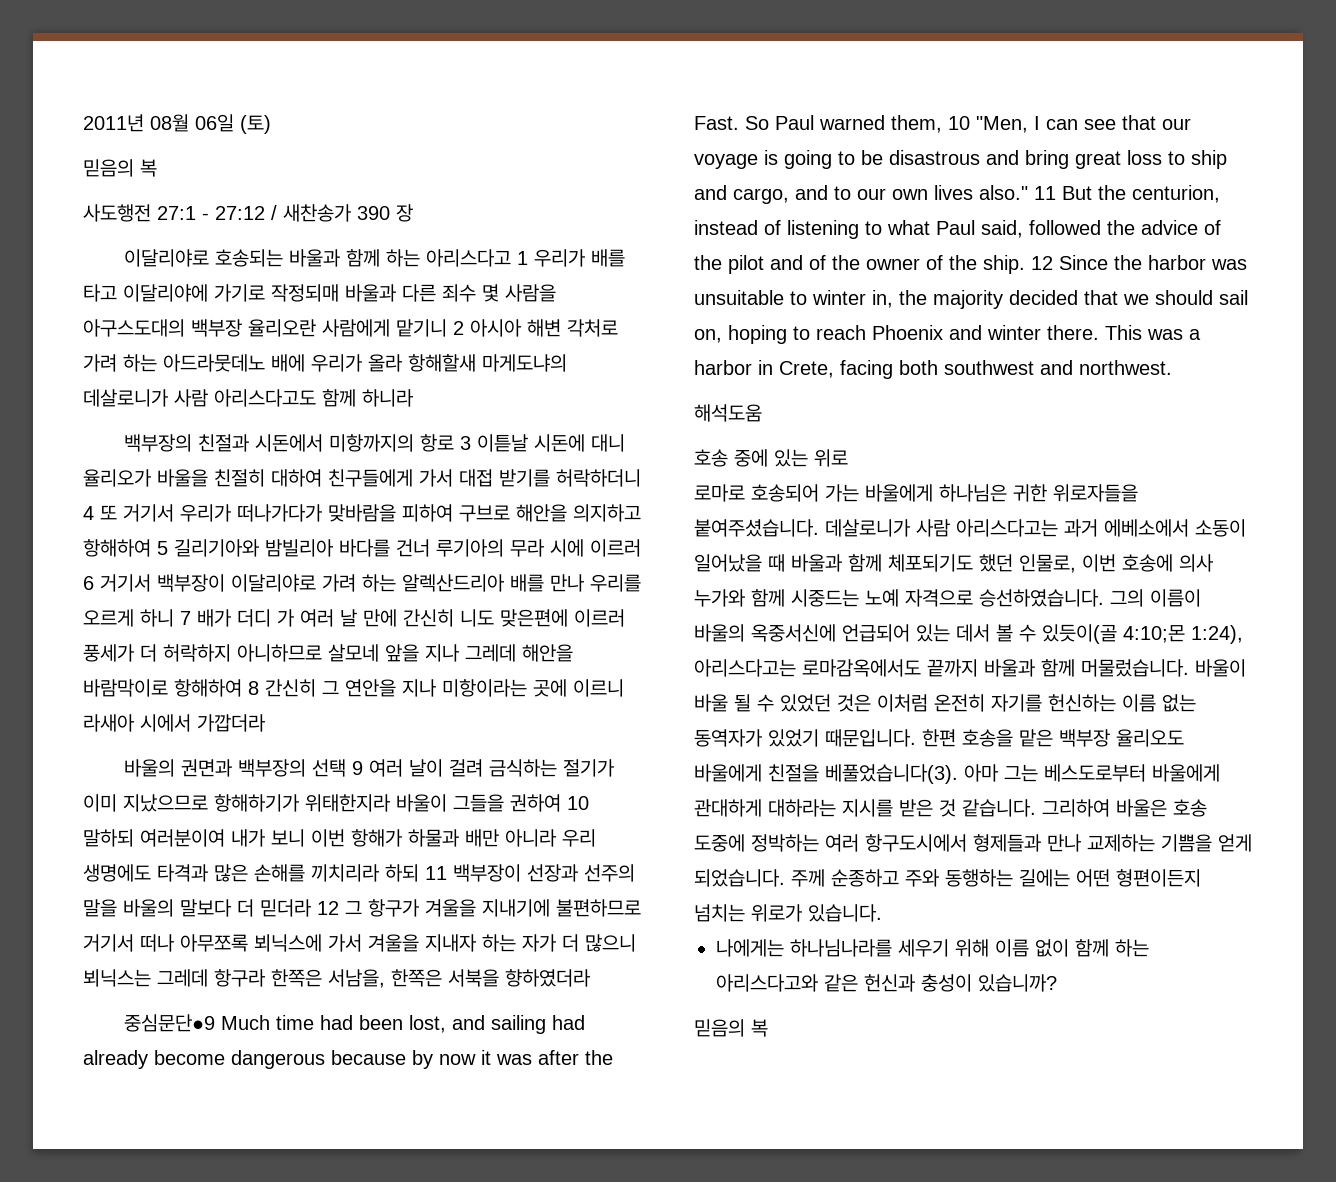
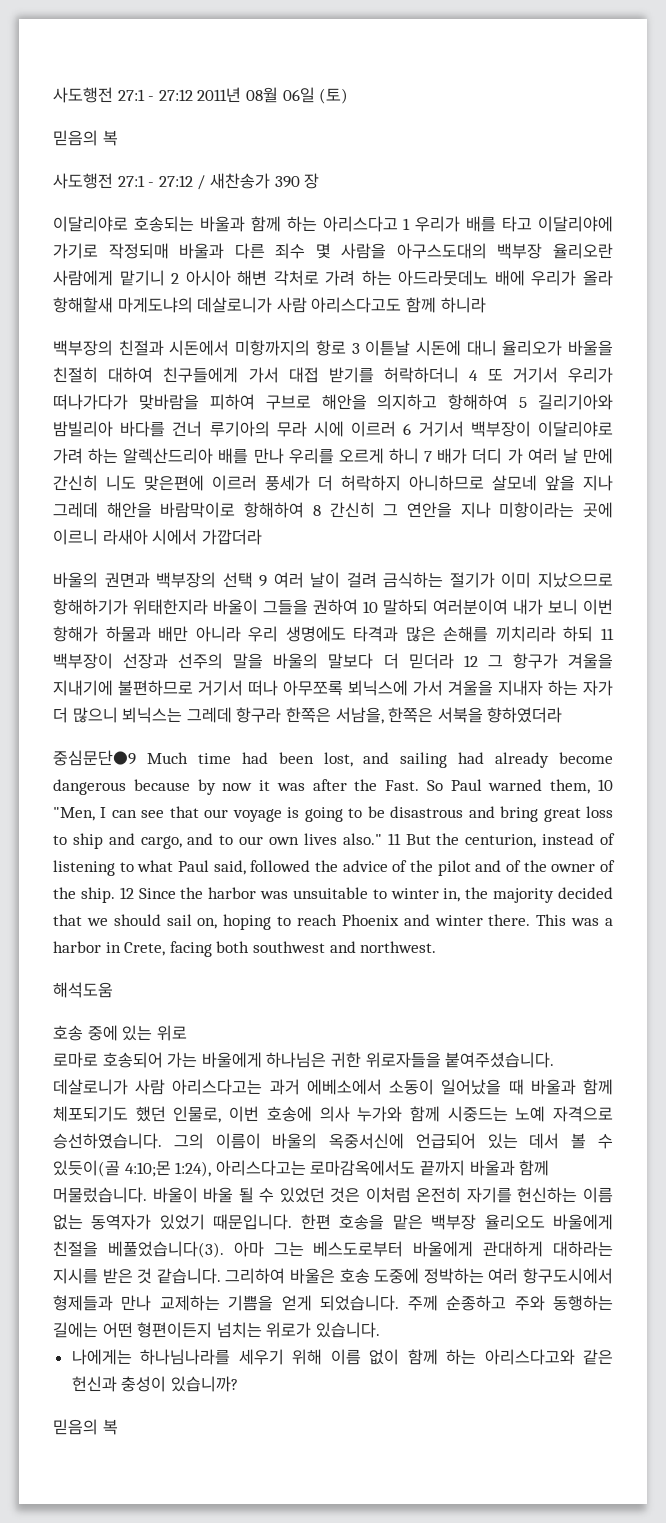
- 2011년 08월 06일 (토)
+ 사도행전 27:1 - 27:12 2011년 08월 06일 (토)

